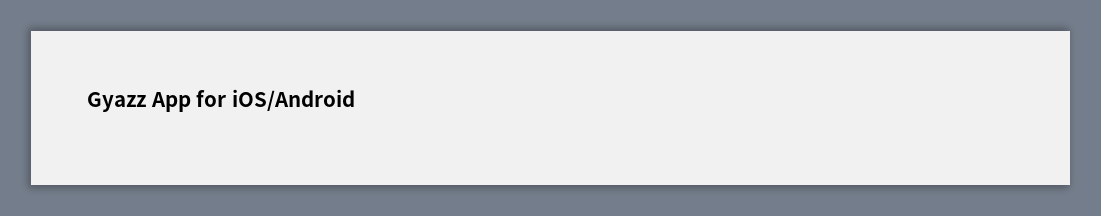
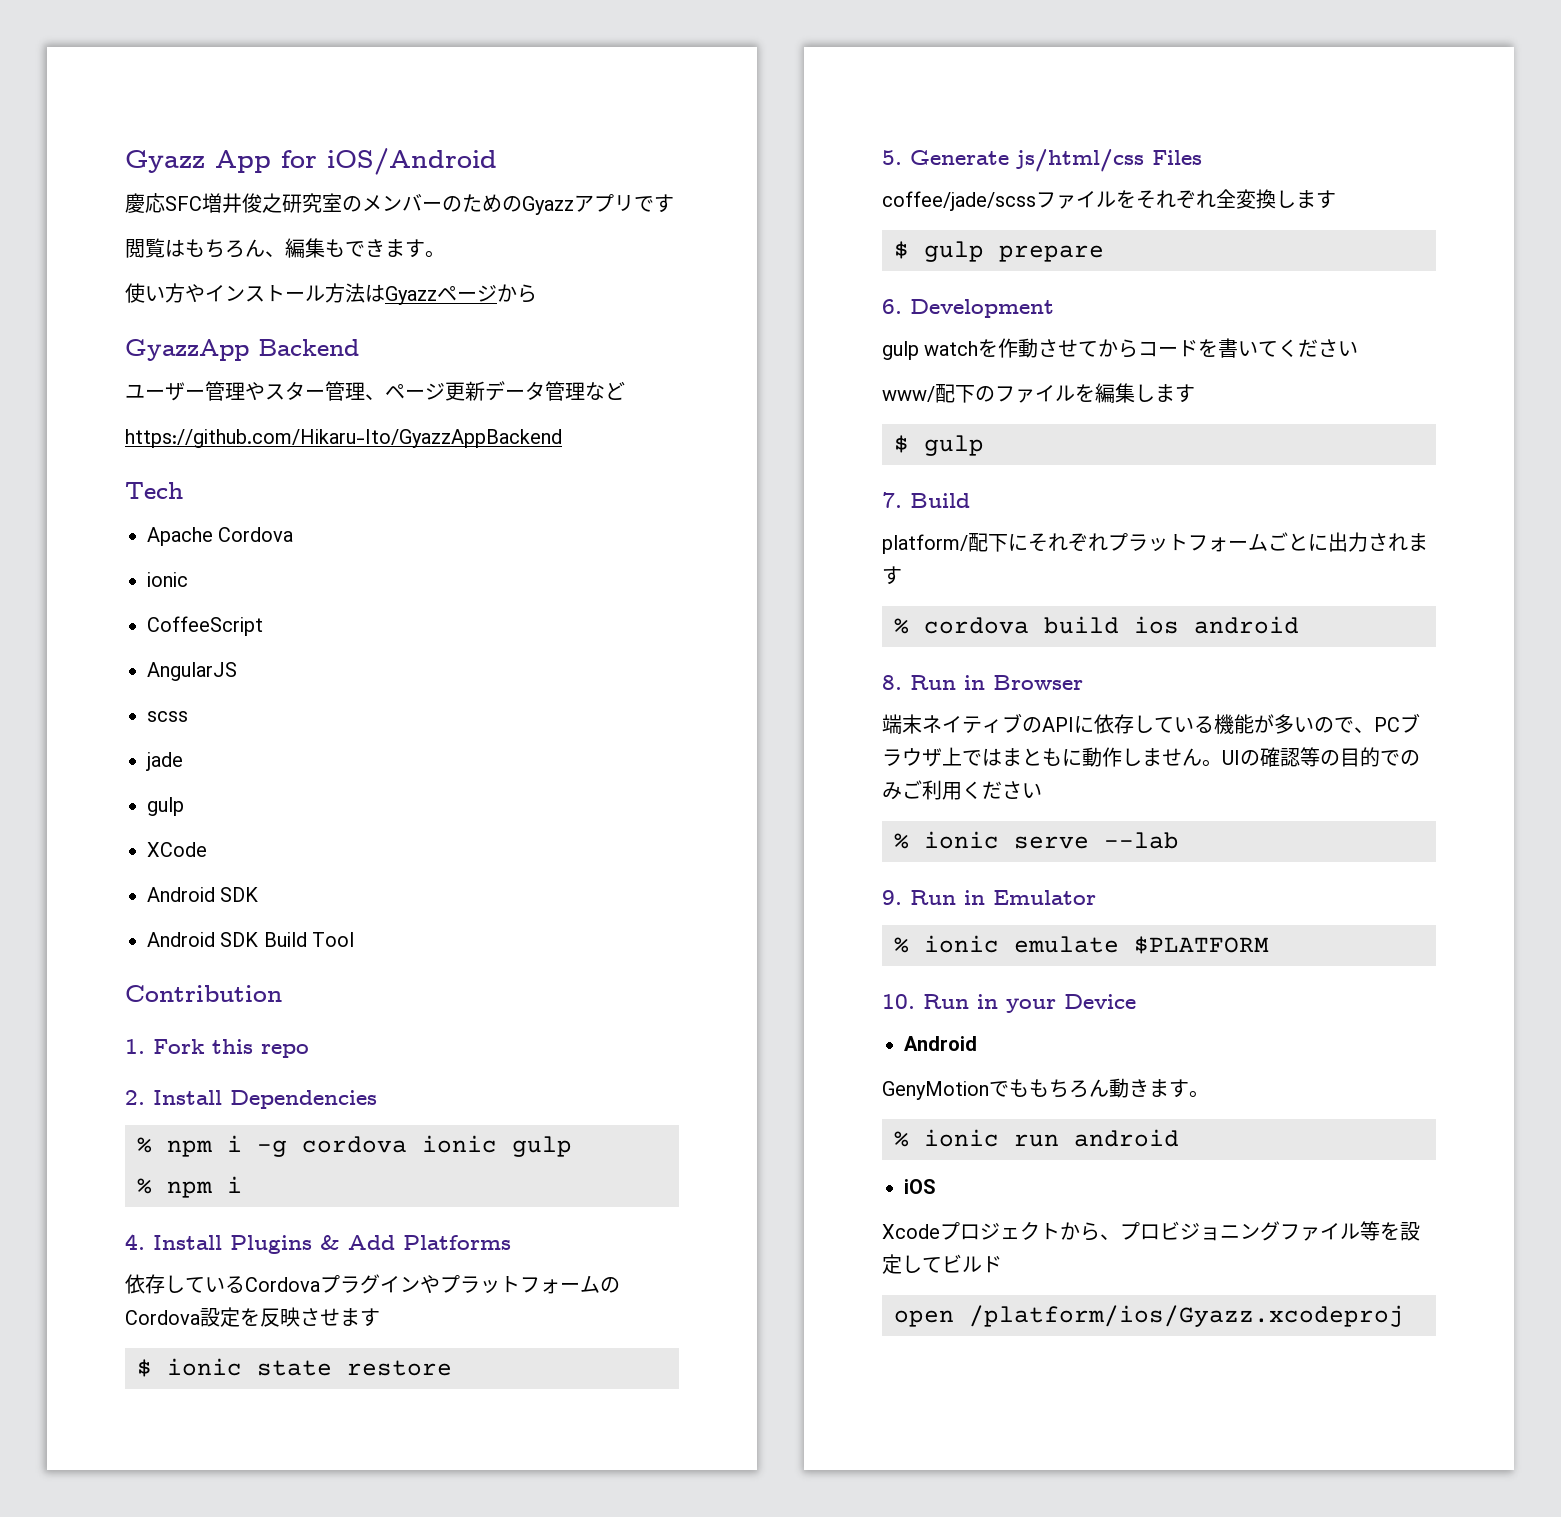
+ 慶応SFC増井俊之研究室のメンバーのためのGyazzアプリです
+ 閲覧はもちろん、編集もできます。
+ 使い方やインストール方法はGyazzページから
+ GyazzApp Backend
+ ユーザー管理やスター管理、ページ更新データ管理など
+ https://github.com/Hikaru-Ito/GyazzAppBackend
+ Tech
+ Apache Cordova
+ ionic
+ CoffeeScript
+ AngularJS
+ scss
+ jade
+ gulp
+ XCode
+ Android SDK
+ Android SDK Build Tool
+ Contribution
+ 1. Fork this repo
+ 2. Install Dependencies
+ % npm i -g cordova ionic gulp
+ % npm i
+ 4. Install Plugins & Add Platforms
+ 依存しているCordovaプラグインやプラットフォームのCordova設定を反映させます
+ $ ionic state restore
+ 5. Generate js/html/css Files
+ coffee/jade/scssファイルをそれぞれ全変換します
+ $ gulp prepare
+ 6. Development
+ gulp watchを作動させてからコードを書いてください
+ www/配下のファイルを編集します
+ $ gulp
+ 7. Build
+ platform/配下にそれぞれプラットフォームごとに出力されます
+ % cordova build ios android
+ 8. Run in Browser
+ 端末ネイティブのAPIに依存している機能が多いので、PCブラウザ上ではまともに動作しません。UIの確認等の目的でのみご利用ください
+ % ionic serve --lab
+ 9. Run in Emulator
+ % ionic emulate $PLATFORM
+ 10. Run in your Device
+ Android
+ GenyMotionでももちろん動きます。
+ % ionic run android
+ iOS
+ Xcodeプロジェクトから、プロビジョニングファイル等を設定してビルド
+ open /platform/ios/Gyazz.xcodeproj

